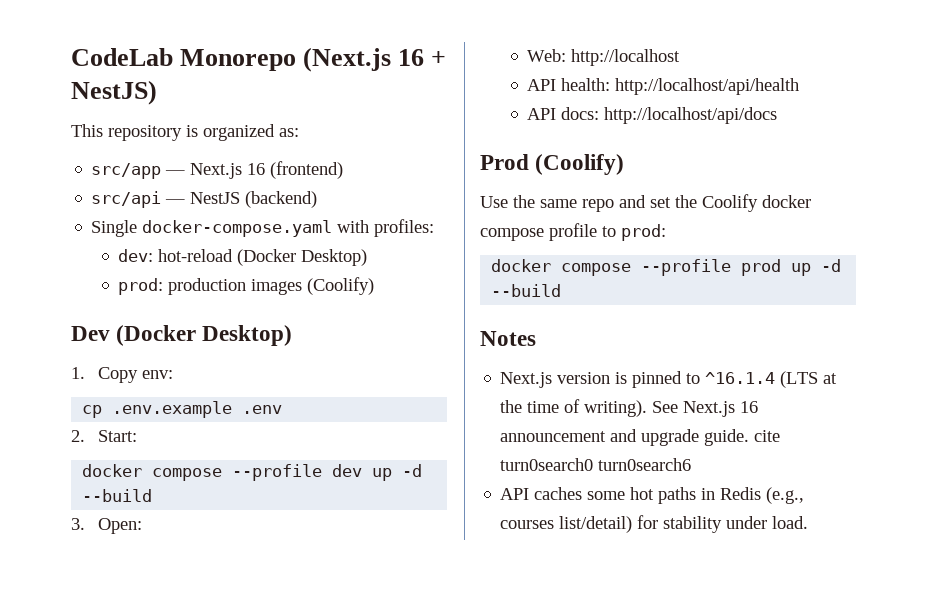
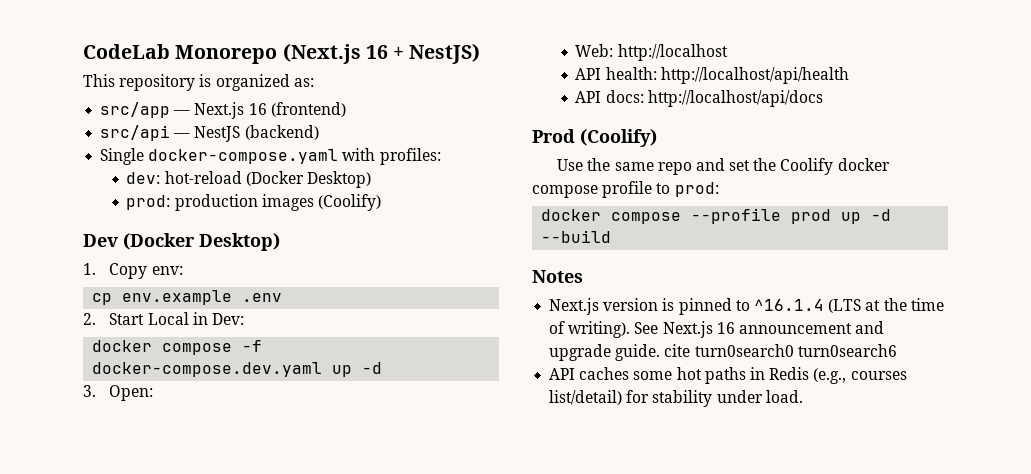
- cp .env.example .env
+ cp env.example .env
- 2. Start:
- docker compose --profile dev up -d --build
+ 2. Start Local in Dev:
+ docker compose -f docker-compose.dev.yaml up -d

